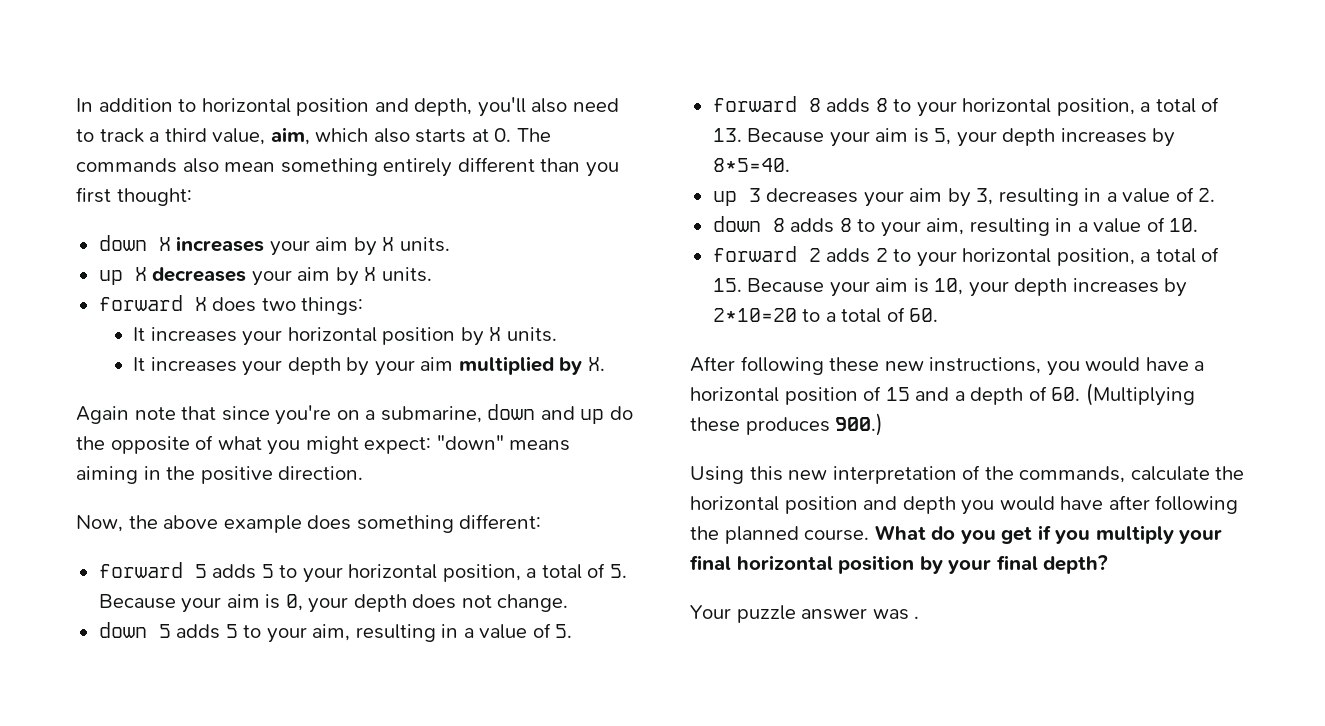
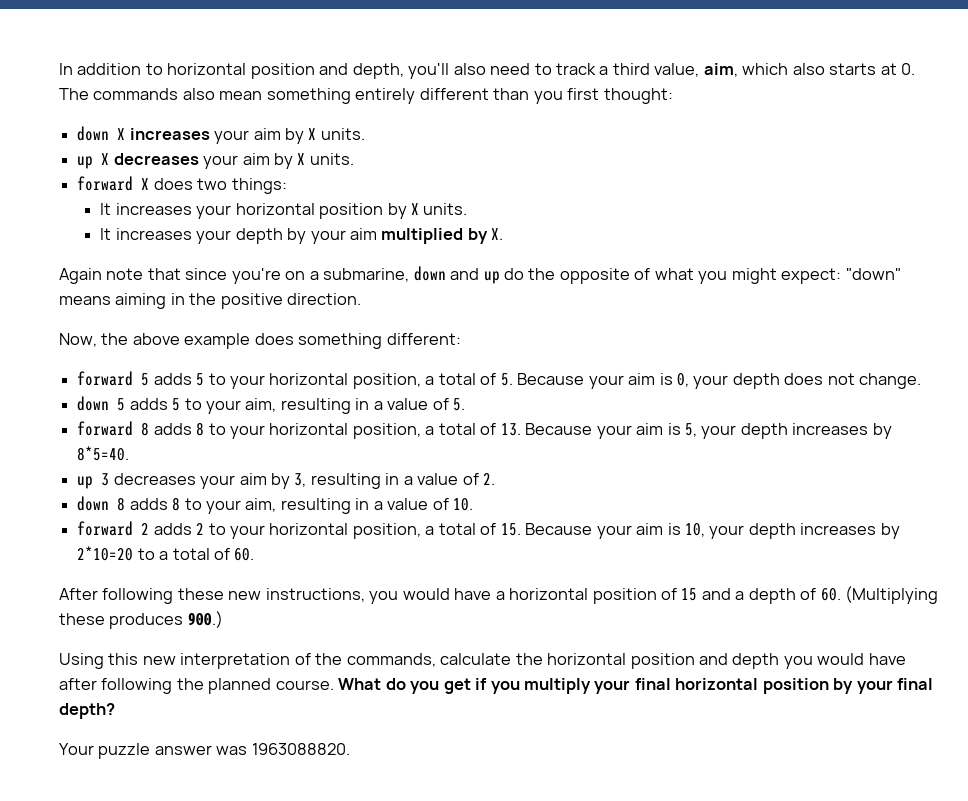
- Your puzzle answer was .
+ Your puzzle answer was 1963088820.

